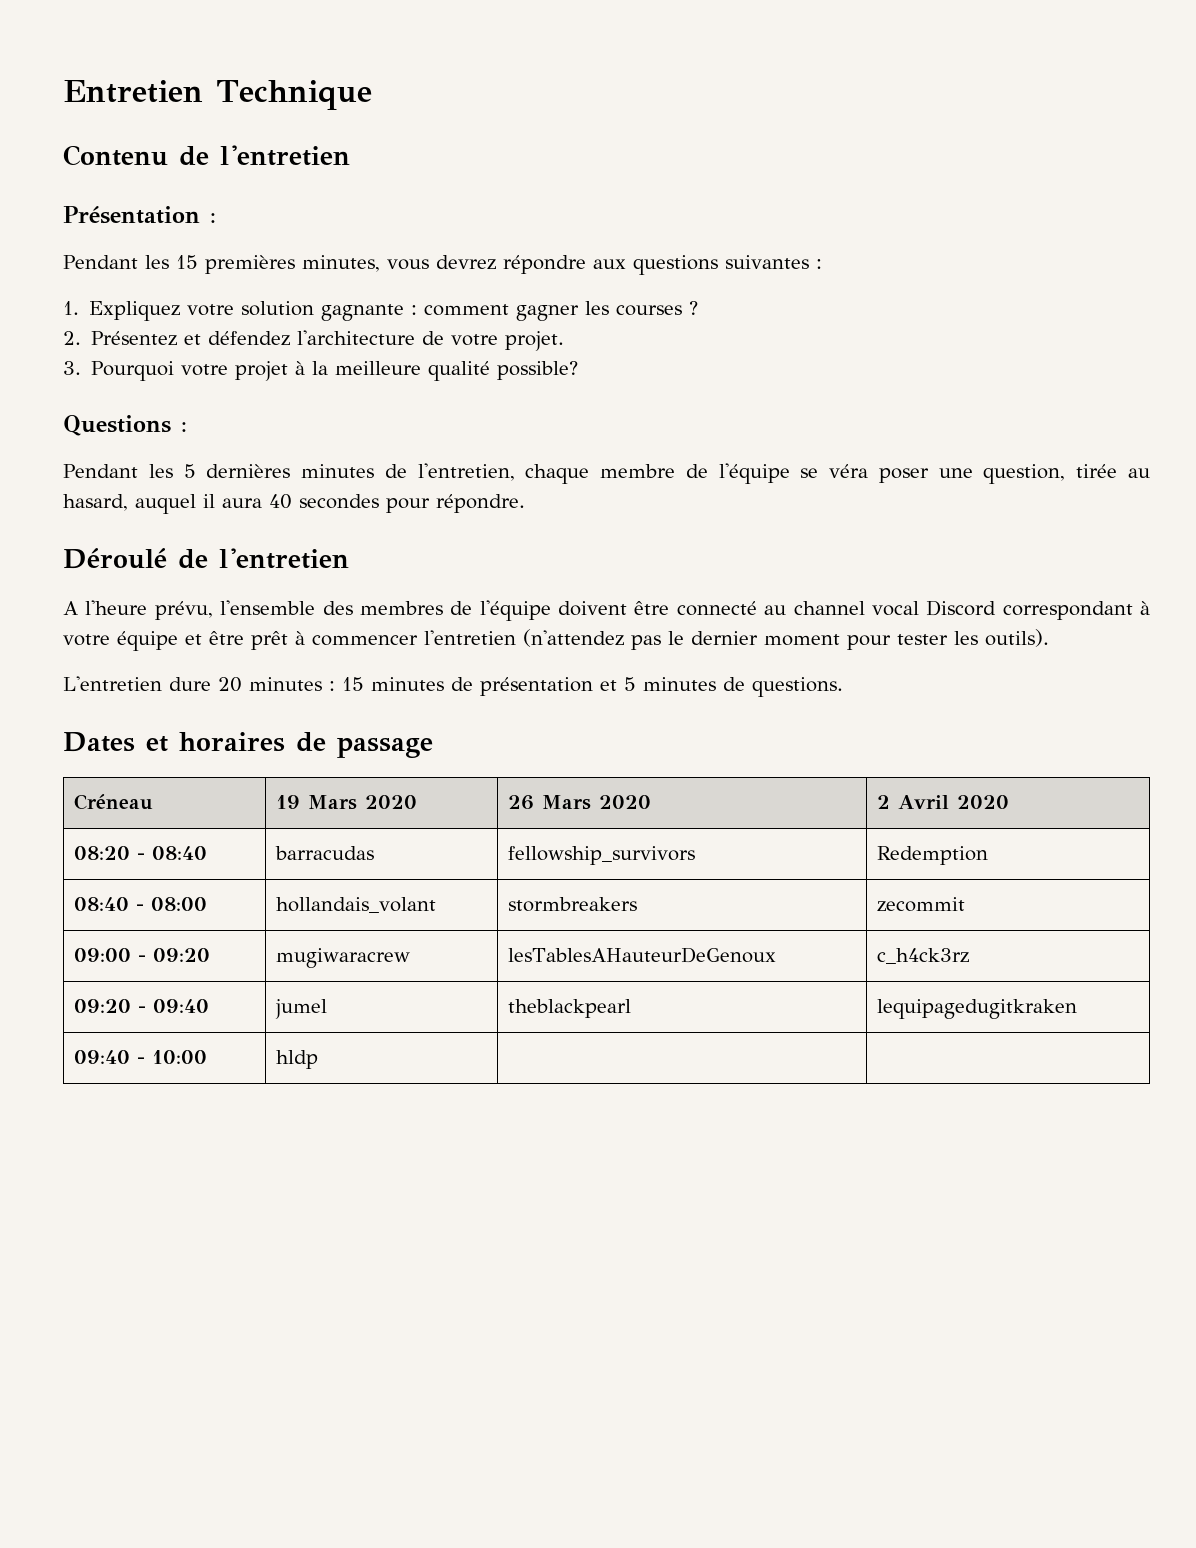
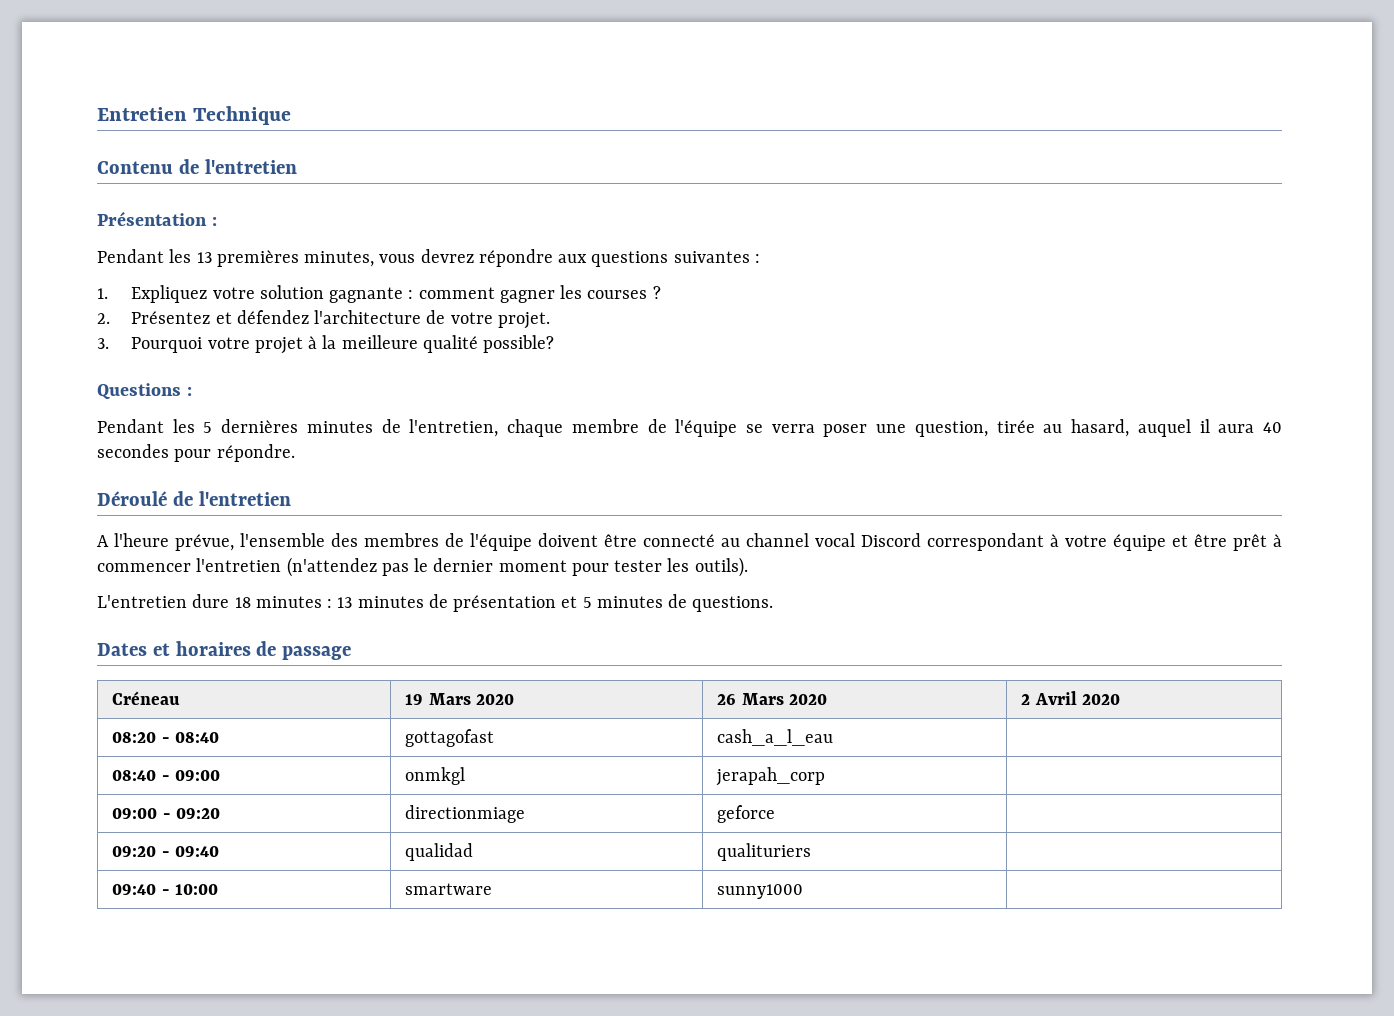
- Pendant les 15 premières minutes, vous devrez répondre aux questions suivantes :
+ Pendant les 13 premières minutes, vous devrez répondre aux questions suivantes :
- Pendant les 5 dernières minutes de l'entretien, chaque membre de l'équipe se véra poser une question, tirée au hasard, auquel il aura 40 secondes pour répondre.
+ Pendant les 5 dernières minutes de l'entretien, chaque membre de l'équipe se verra poser une question, tirée au hasard, auquel il aura 40 secondes pour répondre.
- A l'heure prévu, l'ensemble des membres de l'équipe doivent être connecté au channel vocal Discord correspondant à votre équipe et être prêt à commencer l'entretien (n'attendez pas le dernier moment pour tester les outils).
+ A l'heure prévue, l'ensemble des membres de l'équipe doivent être connecté au channel vocal Discord correspondant à votre équipe et être prêt à commencer l'entretien (n'attendez pas le dernier moment pour tester les outils).
- L'entretien dure 20 minutes : 15 minutes de présentation et 5 minutes de questions.
+ L'entretien dure 18 minutes : 13 minutes de présentation et 5 minutes de questions.
- 08:20 - 08:40 | barracudas | fellowship_survivors | Redemption
+ 08:20 - 08:40 | gottagofast | cash_a_l_eau |
- 08:40 - 08:00 | hollandais_volant | stormbreakers | zecommit
+ 08:40 - 09:00 | onmkgl | jerapah_corp |
- 09:00 - 09:20 | mugiwaracrew | lesTablesAHauteurDeGenoux | c_h4ck3rz
+ 09:00 - 09:20 | directionmiage | geforce |
- 09:20 - 09:40 | jumel | theblackpearl | lequipagedugitkraken
+ 09:20 - 09:40 | qualidad | qualituriers |
- 09:40 - 10:00 | hldp | |
+ 09:40 - 10:00 | smartware | sunny1000 |

